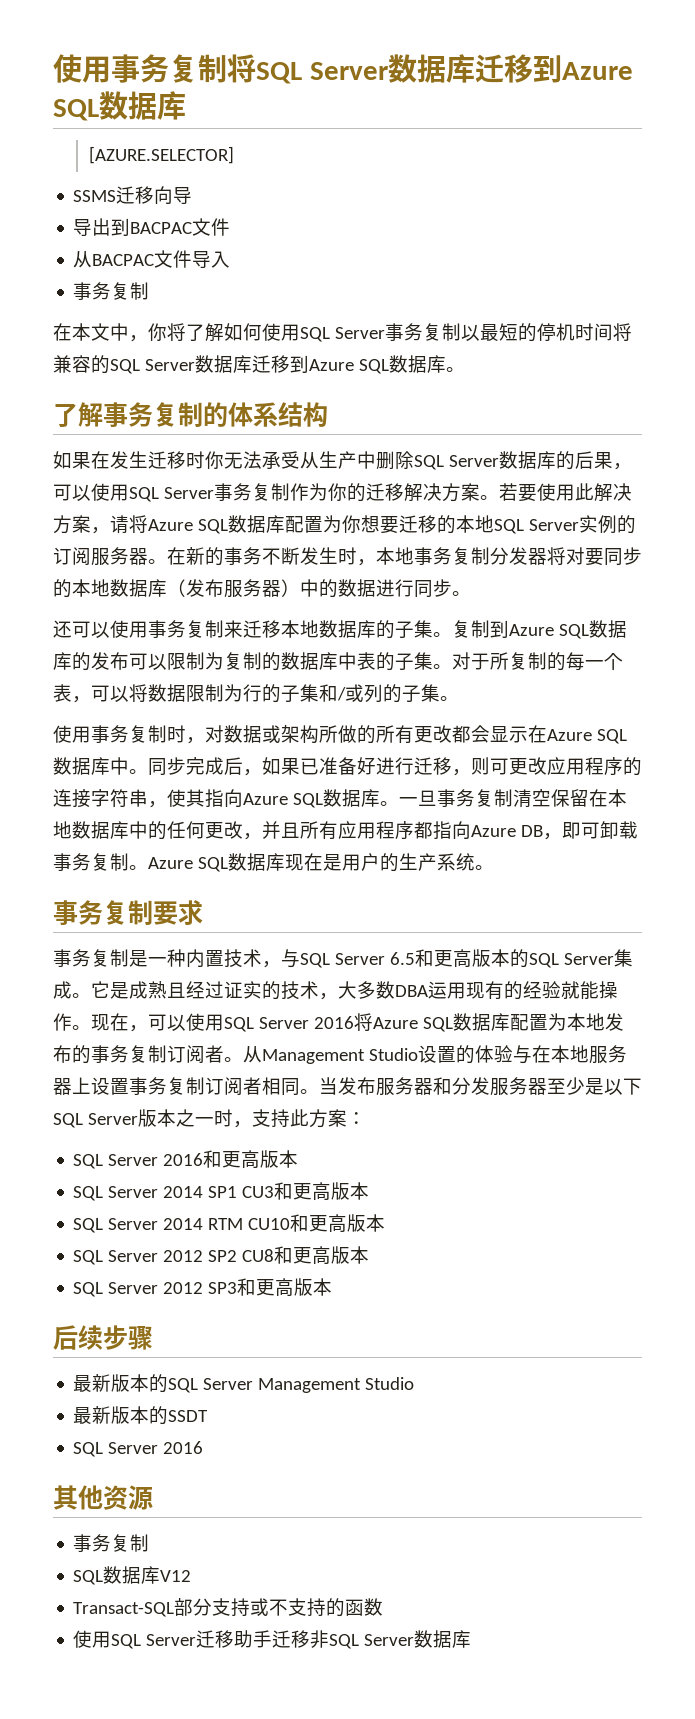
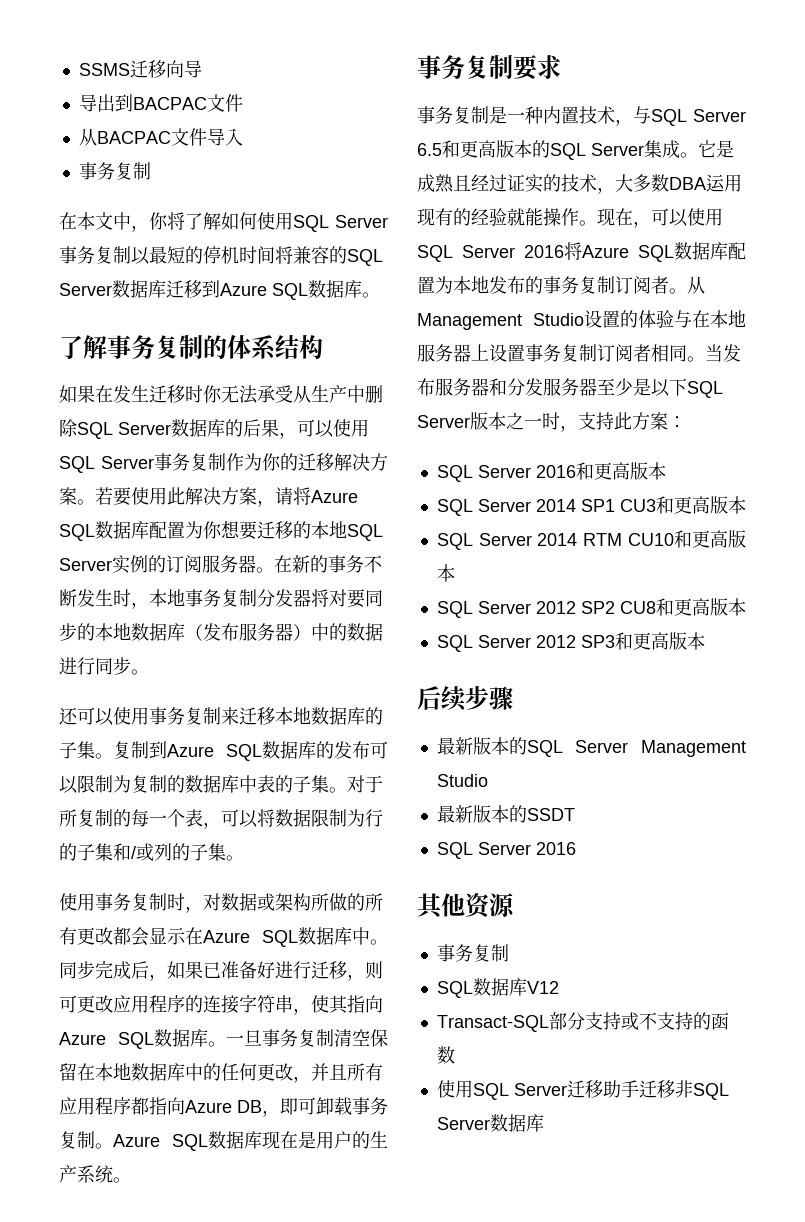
- 使用事务复制将SQL Server数据库迁移到Azure SQL数据库
- [AZURE.SELECTOR]

